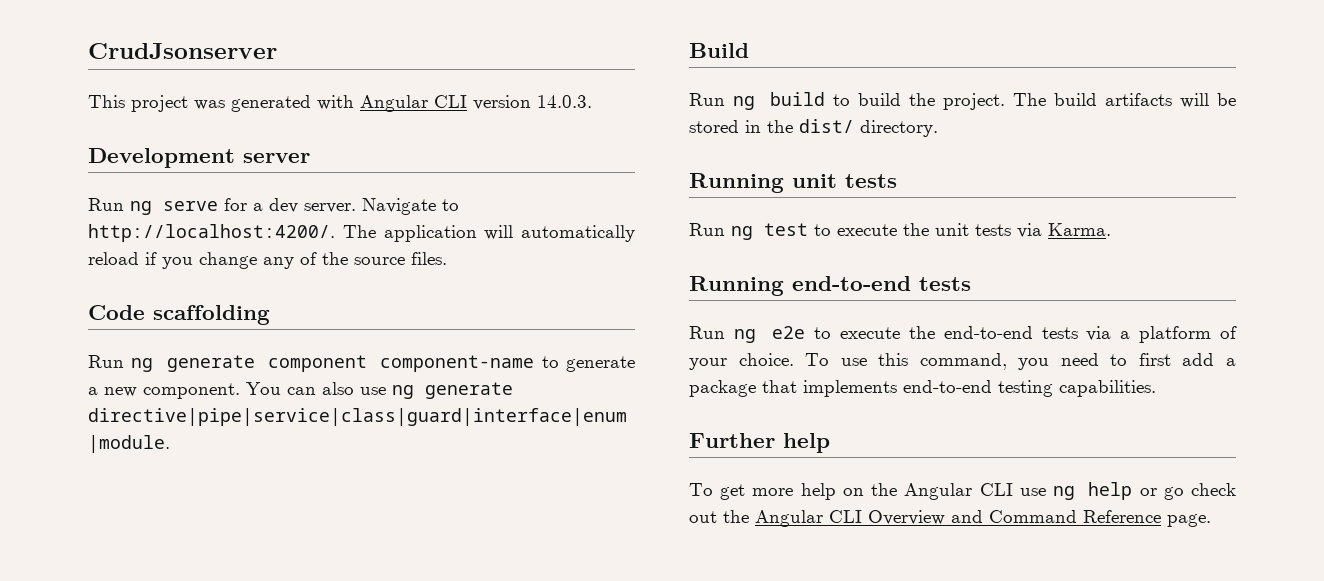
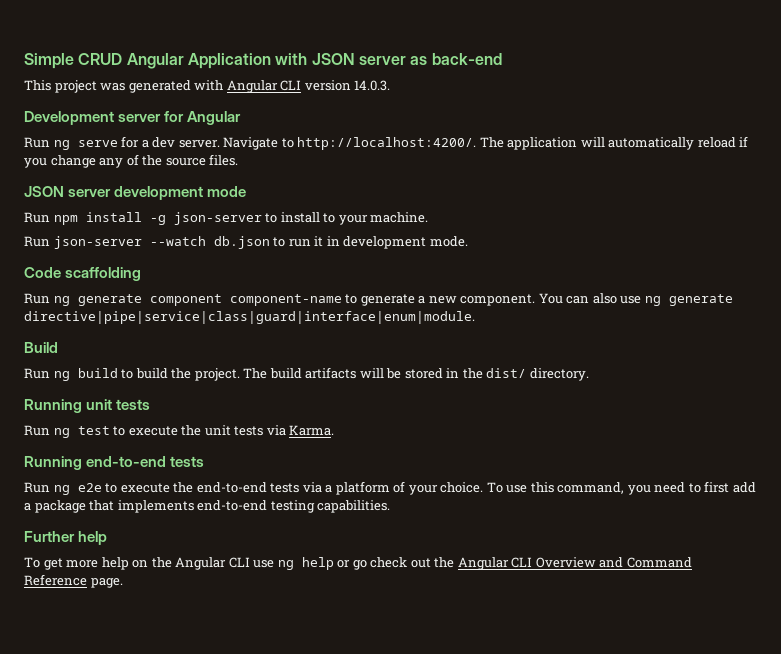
- CrudJsonserver
+ Simple CRUD Angular Application with JSON server as back-end
- Development server
+ Development server for Angular
+ JSON server development mode
+ Run npm install -g json-server to install to your machine.
+ Run json-server --watch db.json to run it in development mode.

